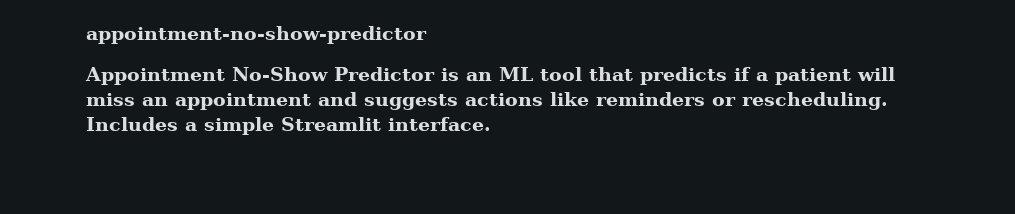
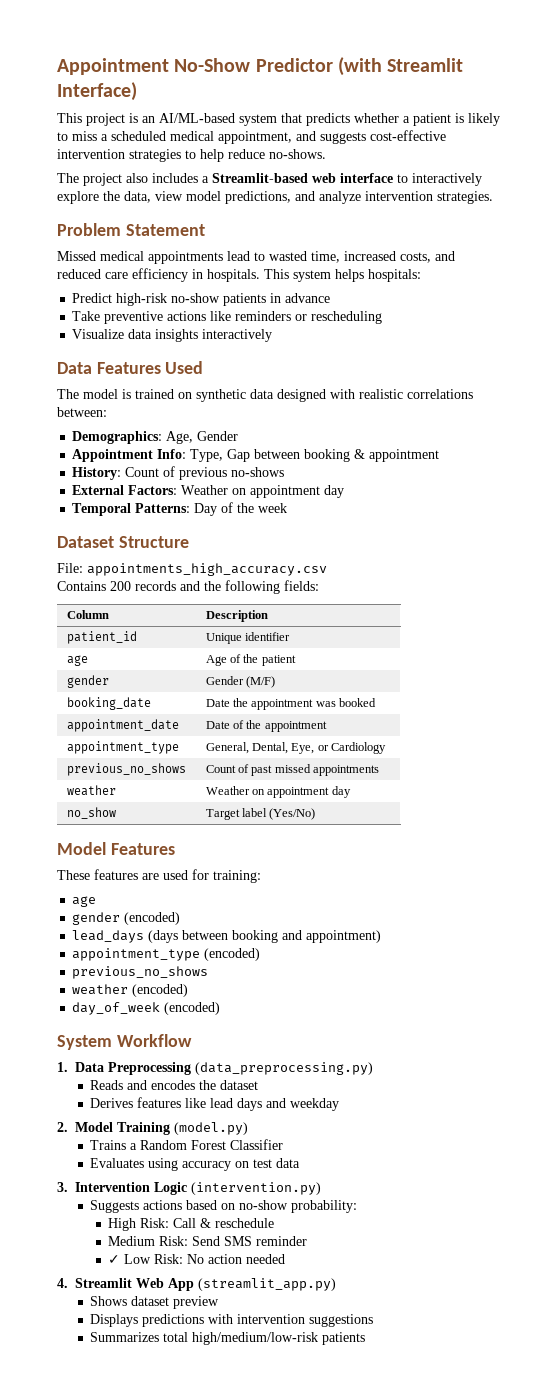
- appointment-no-show-predictor
- Appointment No-Show Predictor is an ML tool that predicts if a patient will miss an appointment and suggests actions like reminders or rescheduling. Includes a simple Streamlit interface.
+ Appointment No-Show Predictor (with Streamlit Interface)
+ This project is an AI/ML-based system that predicts whether a patient is likely to miss a scheduled medical appointment, and suggests cost-effective intervention strategies to help reduce no-shows.
+ The project also includes a Streamlit-based web interface to interactively explore the data, view model predictions, and analyze intervention strategies.
+ Problem Statement
+ Missed medical appointments lead to wasted time, increased costs, and reduced care efficiency in hospitals. This system helps hospitals:
+ Predict high-risk no-show patients in advance
+ Take preventive actions like reminders or rescheduling
+ Visualize data insights interactively
+ Data Features Used
+ The model is trained on synthetic data designed with realistic correlations between:
+ Demographics: Age, Gender
+ Appointment Info: Type, Gap between booking & appointment
+ History: Count of previous no-shows
+ External Factors: Weather on appointment day
+ Temporal Patterns: Day of the week
+ Dataset Structure
+ File: appointments_high_accuracy.csv
+ Contains 200 records and the following fields:
+ Column | Description
+ patient_id | Unique identifier
+ age | Age of the patient
+ gender | Gender (M/F)
+ booking_date | Date the appointment was booked
+ appointment_date | Date of the appointment
+ appointment_type | General, Dental, Eye, or Cardiology
+ previous_no_shows | Count of past missed appointments
+ weather | Weather on appointment day
+ no_show | Target label (Yes/No)
+ Model Features
+ These features are used for training:
+ age
+ gender (encoded)
+ lead_days (days between booking and appointment)
+ appointment_type (encoded)
+ previous_no_shows
+ weather (encoded)
+ day_of_week (encoded)
+ System Workflow
+ 1. Data Preprocessing (data_preprocessing.py)
+ Reads and encodes the dataset
+ Derives features like lead days and weekday
+ 2. Model Training (model.py)
+ Trains a Random Forest Classifier
+ Evaluates using accuracy on test data
+ 3. Intervention Logic (intervention.py)
+ Suggests actions based on no-show probability:
+ High Risk: Call & reschedule
+ Medium Risk: Send SMS reminder
+ ✓ Low Risk: No action needed
+ 4. Streamlit Web App (streamlit_app.py)
+ Shows dataset preview
+ Displays predictions with intervention suggestions
+ Summarizes total high/medium/low-risk patients

